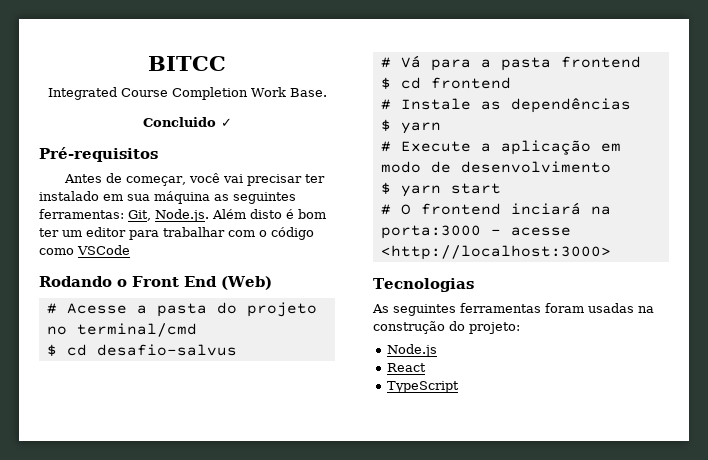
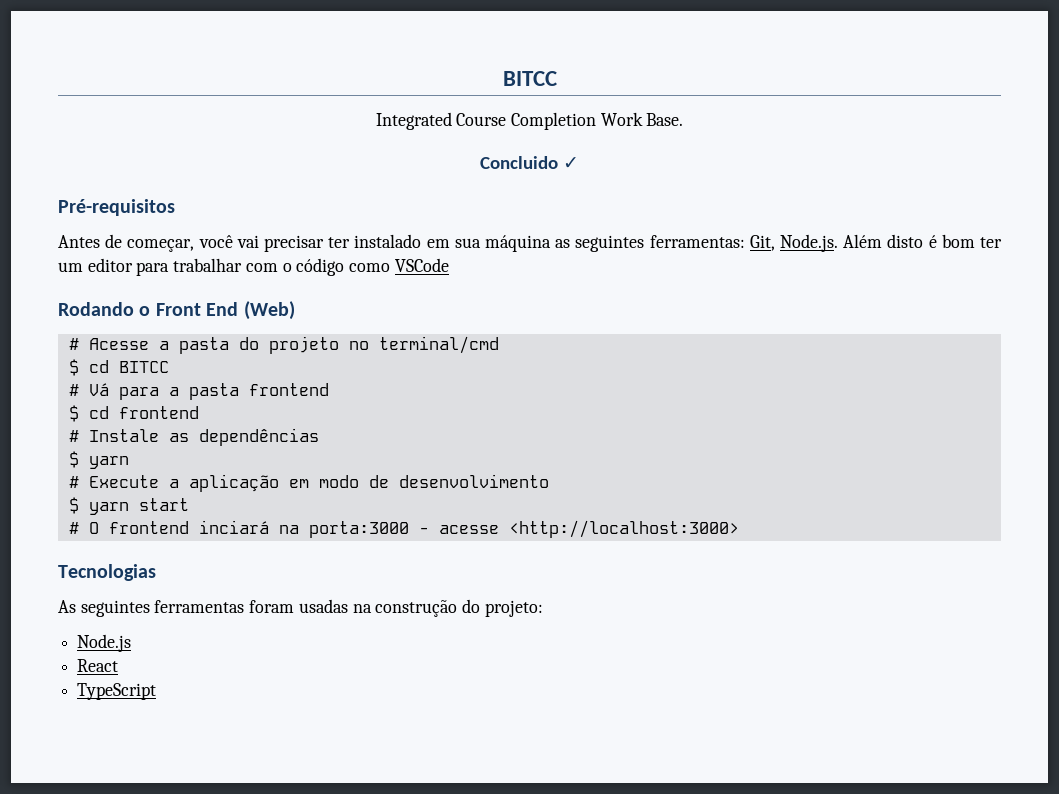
- $ cd desafio-salvus
+ $ cd BITCC

